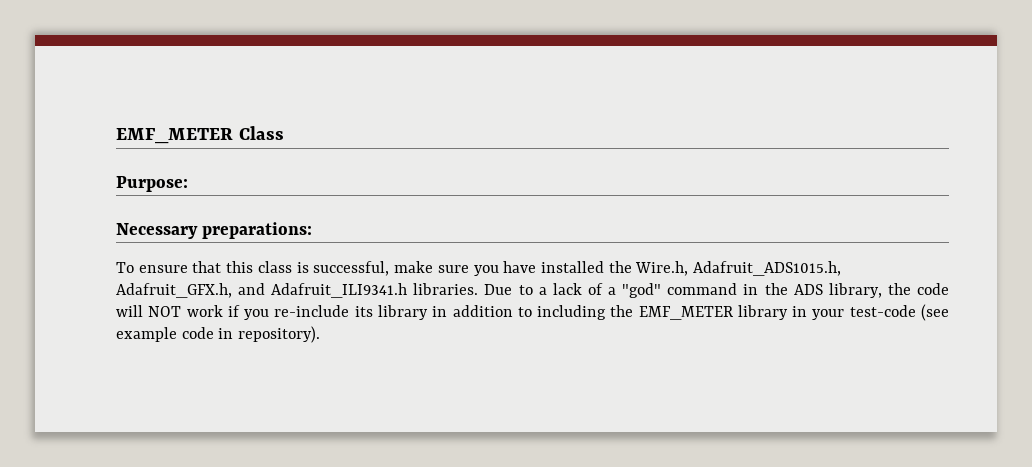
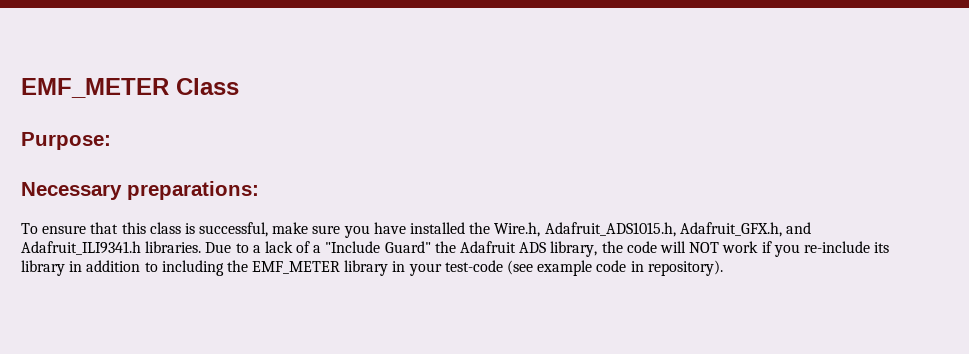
- Due to a lack of a "god" command in the ADS library, the code will NOT work if you re-include its library in addition to including the EMF_METER library in your test-code (see example code in repository).
+ Due to a lack of a "Include Guard" the Adafruit ADS library, the code will NOT work if you re-include its library in addition to including the EMF_METER library in your test-code (see example code in repository).

